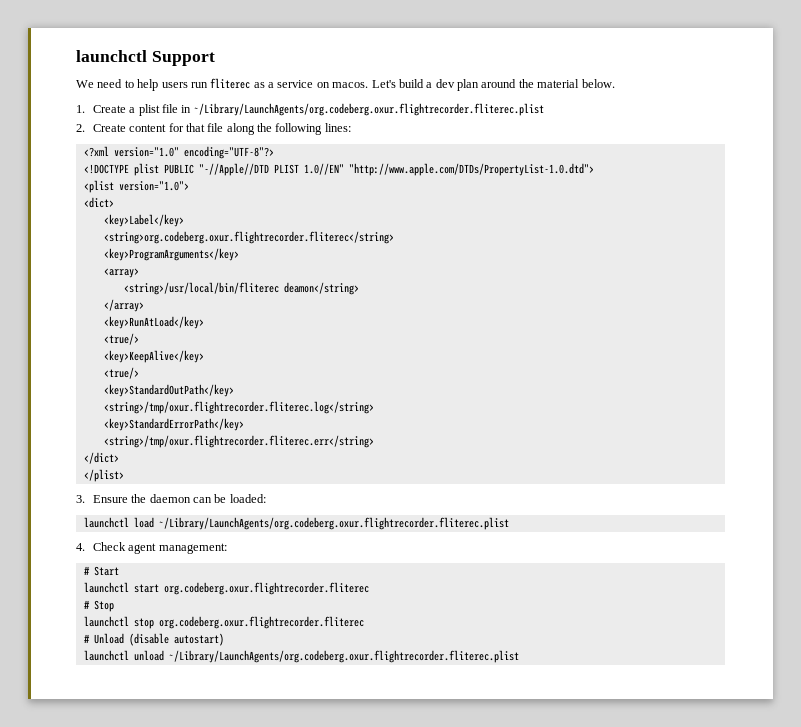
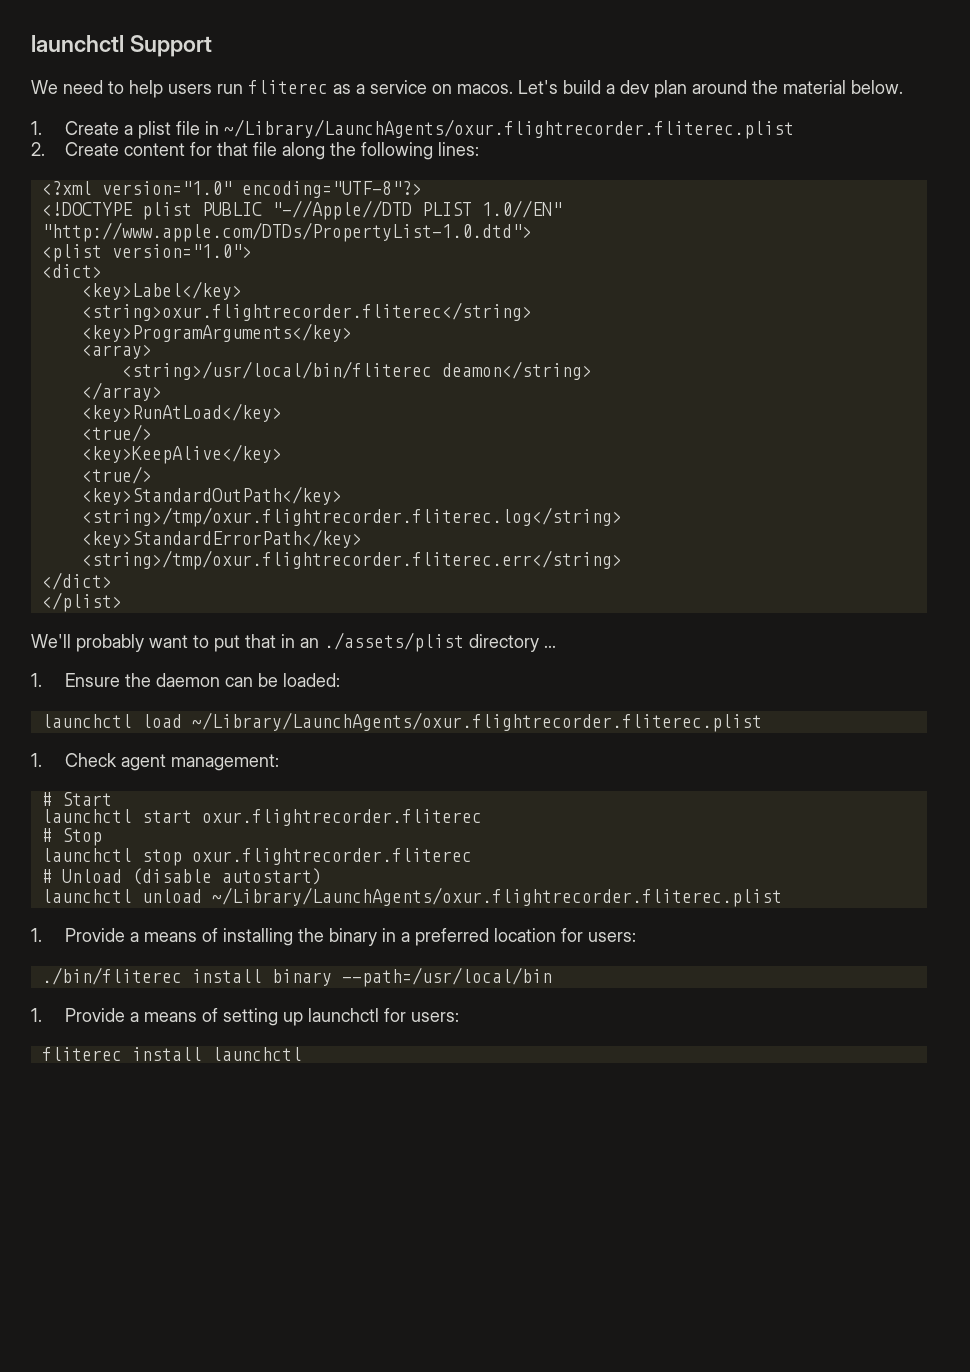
- 1. Create a plist file in ~/Library/LaunchAgents/org.codeberg.oxur.flightrecorder.fliterec.plist
+ 1. Create a plist file in ~/Library/LaunchAgents/oxur.flightrecorder.fliterec.plist
- <string>org.codeberg.oxur.flightrecorder.fliterec</string>
+ <string>oxur.flightrecorder.fliterec</string>
- 3. Ensure the daemon can be loaded:
+ We'll probably want to put that in an ./assets/plist directory ...
+ 1. Ensure the daemon can be loaded:
- launchctl load ~/Library/LaunchAgents/org.codeberg.oxur.flightrecorder.fliterec.plist
- 4. Check agent management:
+ launchctl load ~/Library/LaunchAgents/oxur.flightrecorder.fliterec.plist
+ 1. Check agent management:
- launchctl start org.codeberg.oxur.flightrecorder.fliterec
+ launchctl start oxur.flightrecorder.fliterec
- launchctl stop org.codeberg.oxur.flightrecorder.fliterec
+ launchctl stop oxur.flightrecorder.fliterec
- launchctl unload ~/Library/LaunchAgents/org.codeberg.oxur.flightrecorder.fliterec.plist
+ launchctl unload ~/Library/LaunchAgents/oxur.flightrecorder.fliterec.plist
+ 1. Provide a means of installing the binary in a preferred location for users:
+ ./bin/fliterec install binary --path=/usr/local/bin
+ 1. Provide a means of setting up launchctl for users:
+ fliterec install launchctl

